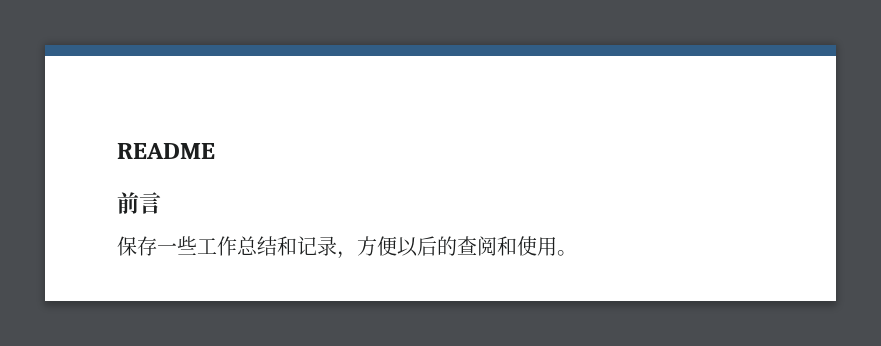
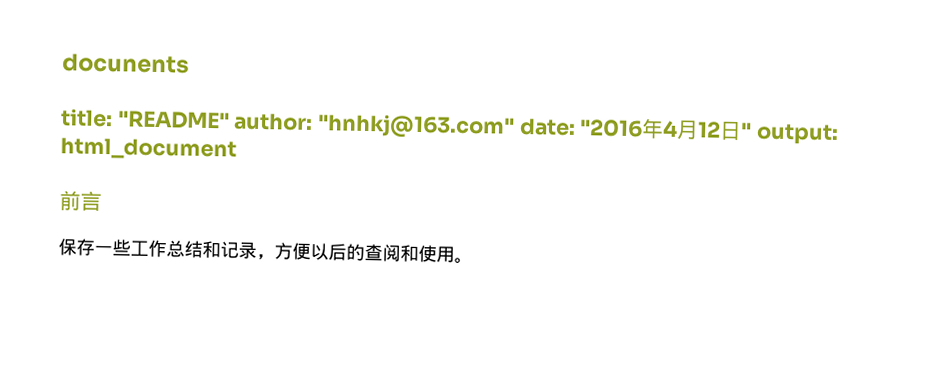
- README
+ docunents
+ title: "README" author: "hnhkj@163.com" date: "2016年4月12日" output: html_document

